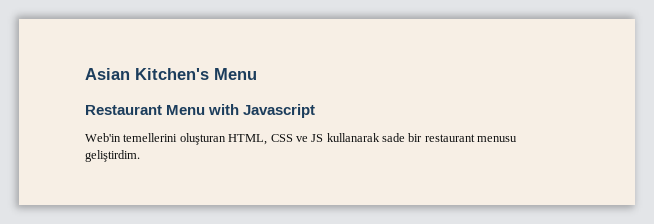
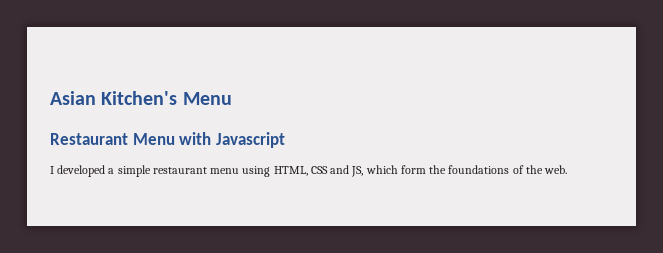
- Web'in temellerini oluşturan HTML, CSS ve JS kullanarak sade bir restaurant menusu geliştirdim.
+ I developed a simple restaurant menu using HTML, CSS and JS, which form the foundations of the web.

